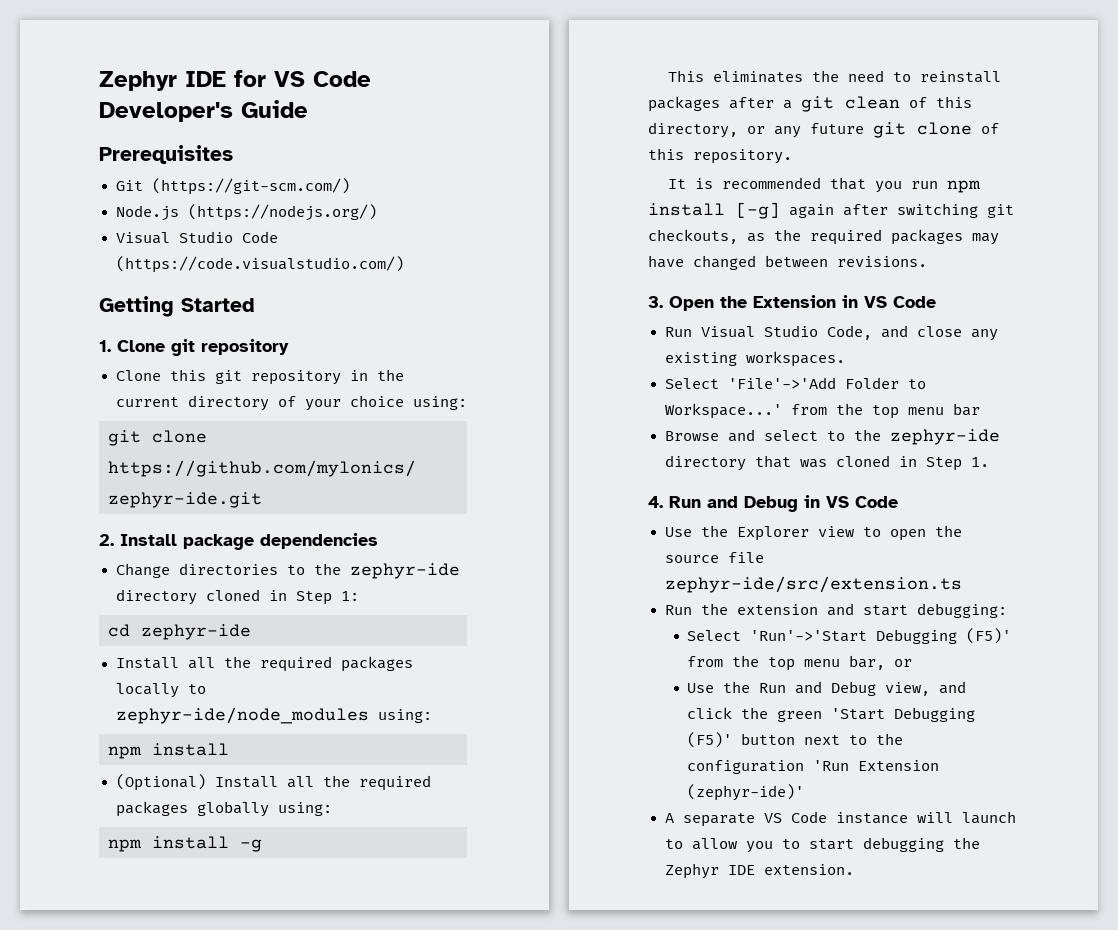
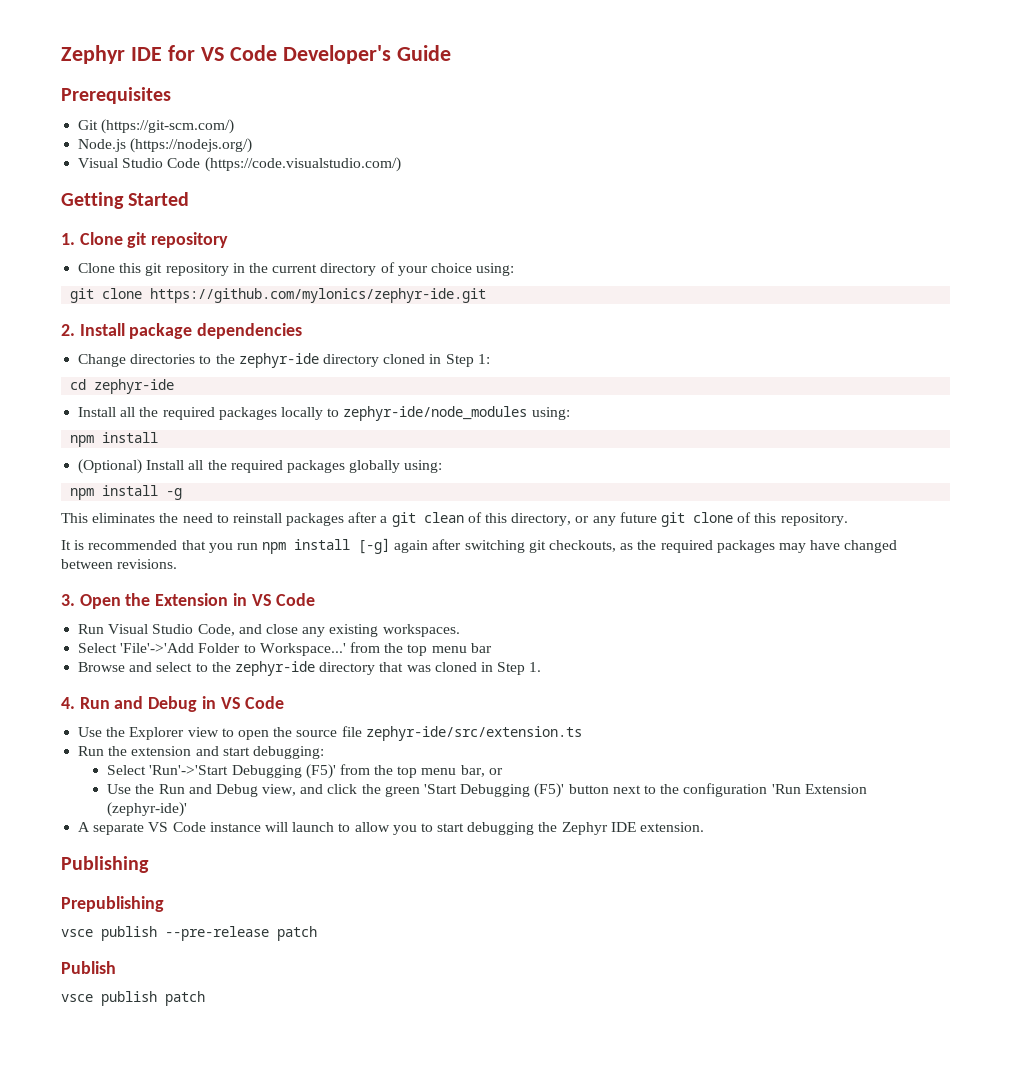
+ Publishing
+ Prepublishing
+ vsce publish --pre-release patch
+ Publish
+ vsce publish patch

